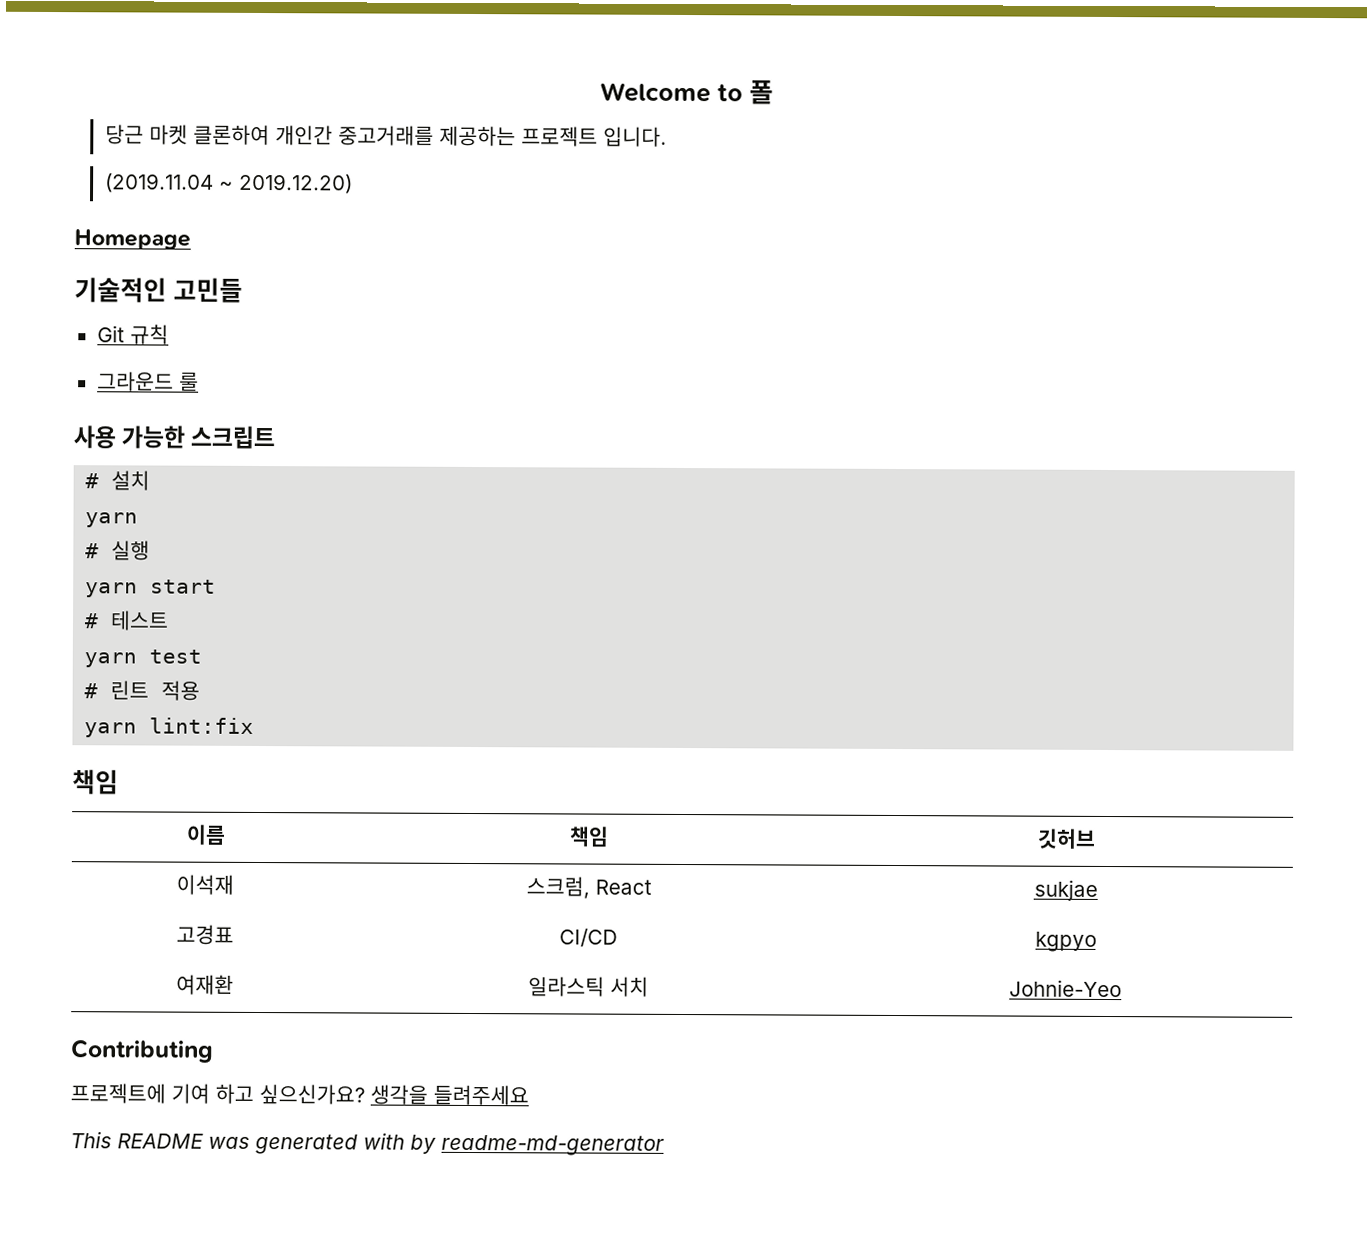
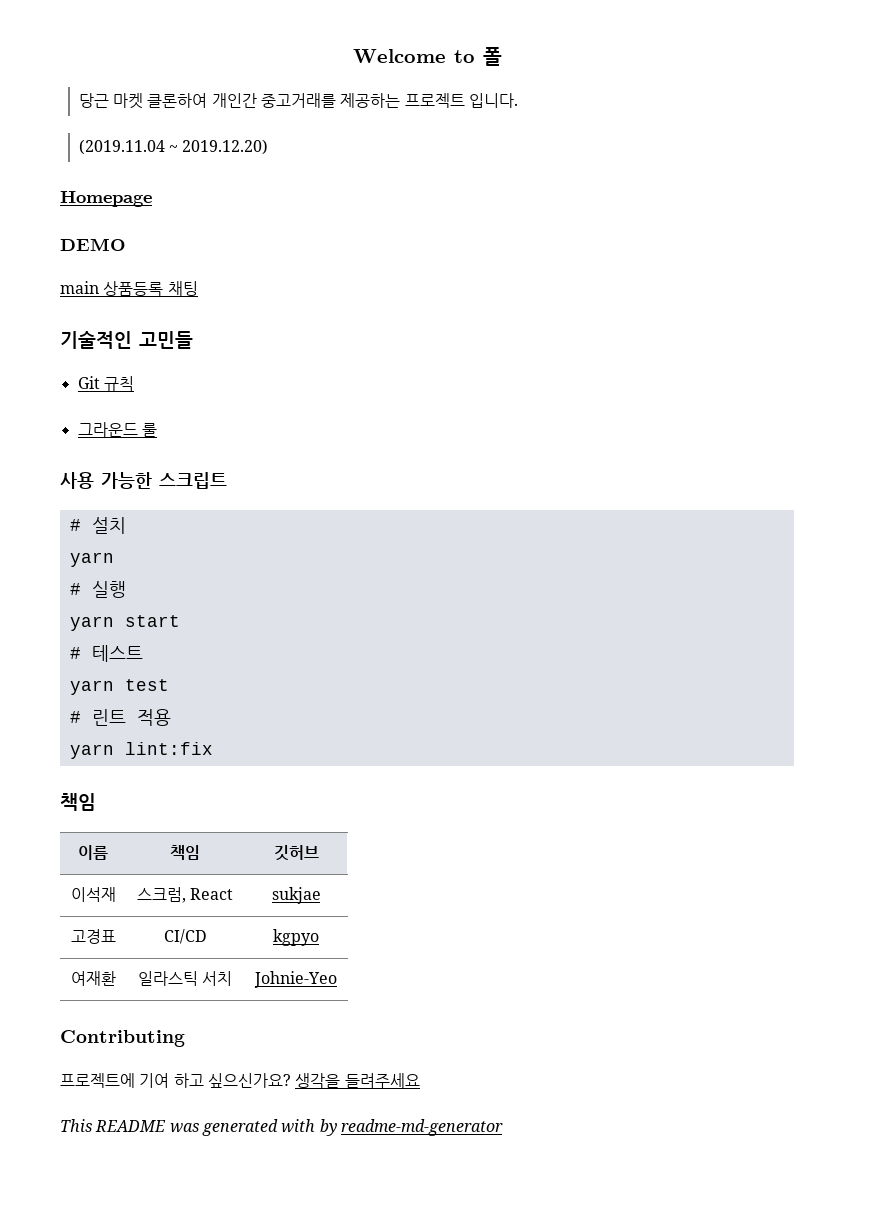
+ DEMO
+ main 상품등록 채팅

